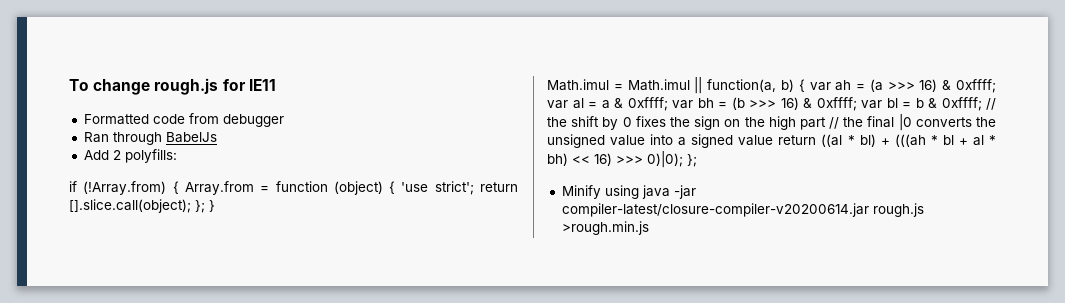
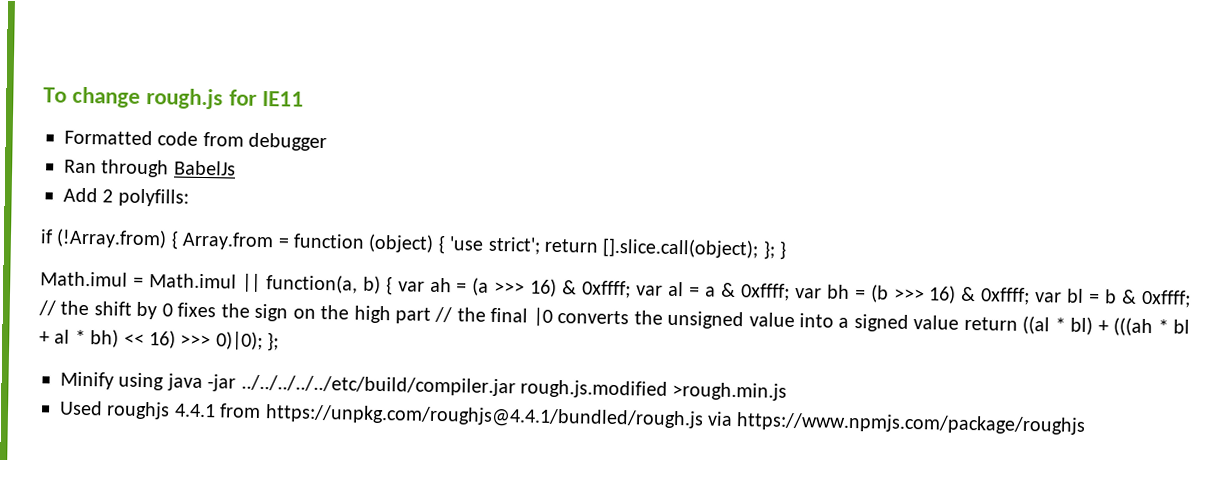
- Minify using java -jar compiler-latest/closure-compiler-v20200614.jar rough.js >rough.min.js
+ Minify using java -jar ../../../../../etc/build/compiler.jar rough.js.modified >rough.min.js
+ Used roughjs 4.4.1 from https://unpkg.com/roughjs@4.4.1/bundled/rough.js via https://www.npmjs.com/package/roughjs

